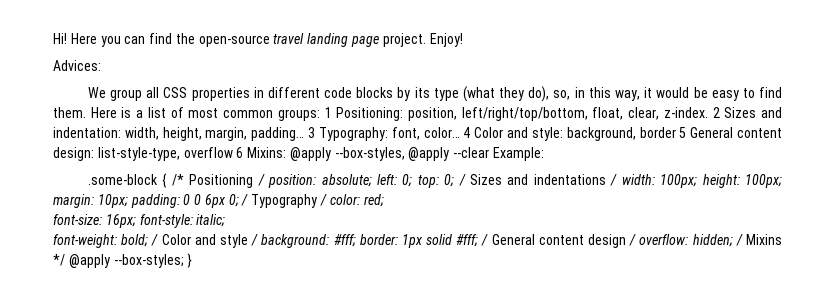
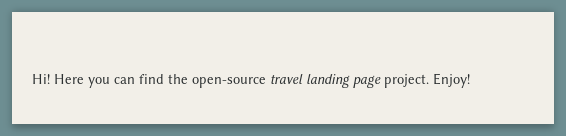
- Advices:
- We group all CSS properties in different code blocks by its type (what they do), so, in this way, it would be easy to find them. Here is a list of most common groups: 1 Positioning: position, left/right/top/bottom, float, clear, z-index. 2 Sizes and indentation: width, height, margin, padding… 3 Typography: font, color… 4 Color and style: background, border 5 General content design: list-style-type, overflow 6 Mixins: @apply --box-styles, @apply --clear Example:
- .some-block { /* Positioning / position: absolute; left: 0; top: 0; / Sizes and indentations / width: 100px; height: 100px; margin: 10px; padding: 0 0 6px 0; / Typography / color: red;
- font-size: 16px; font-style: italic;
- font-weight: bold; / Color and style / background: #fff; border: 1px solid #fff; / General content design / overflow: hidden; / Mixins */ @apply --box-styles; }

